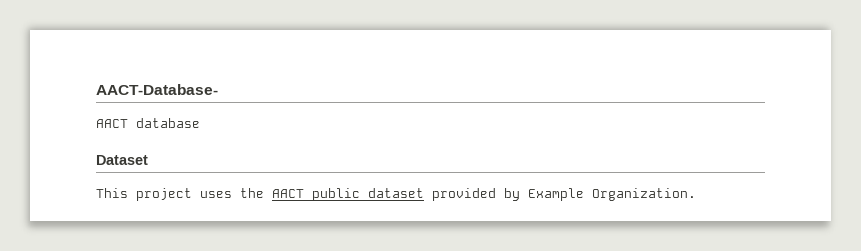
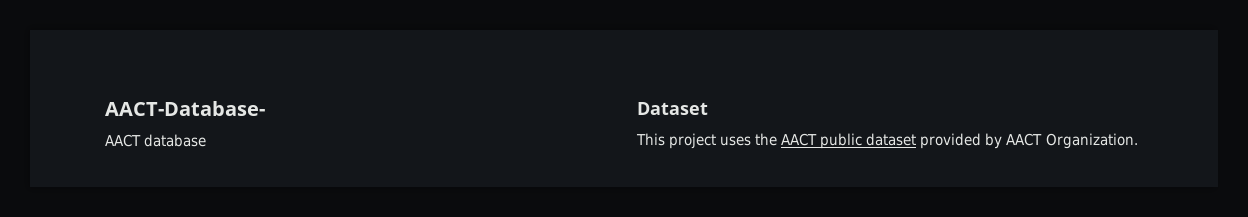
- This project uses the AACT public dataset provided by Example Organization.
+ This project uses the AACT public dataset provided by AACT Organization.

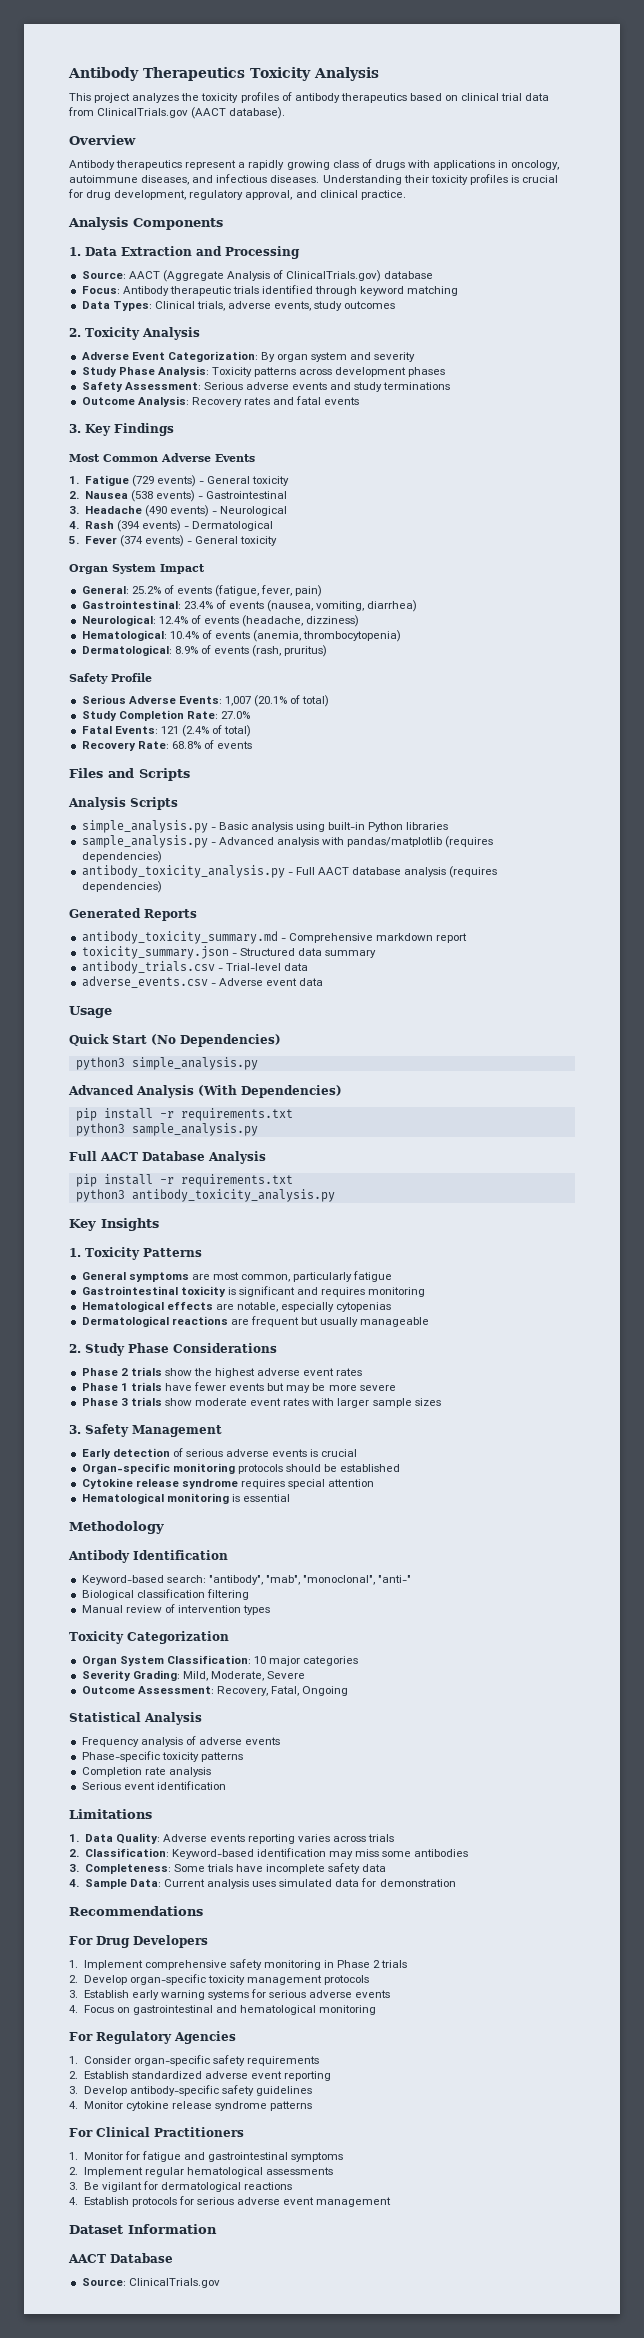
- AACT-Database-
- AACT database
- Dataset
- This project uses the AACT public dataset provided by AACT Organization.
+ Antibody Therapeutics Toxicity Analysis
+ This project analyzes the toxicity profiles of antibody therapeutics based on clinical trial data from ClinicalTrials.gov (AACT database).
+ Overview
+ Antibody therapeutics represent a rapidly growing class of drugs with applications in oncology, autoimmune diseases, and infectious diseases. Understanding their toxicity profiles is crucial for drug development, regulatory approval, and clinical practice.
+ Analysis Components
+ 1. Data Extraction and Processing
+ Source: AACT (Aggregate Analysis of ClinicalTrials.gov) database
+ Focus: Antibody therapeutic trials identified through keyword matching
+ Data Types: Clinical trials, adverse events, study outcomes
+ 2. Toxicity Analysis
+ Adverse Event Categorization: By organ system and severity
+ Study Phase Analysis: Toxicity patterns across development phases
+ Safety Assessment: Serious adverse events and study terminations
+ Outcome Analysis: Recovery rates and fatal events
+ 3. Key Findings
+ Most Common Adverse Events
+ 1. Fatigue (729 events) - General toxicity
+ 2. Nausea (538 events) - Gastrointestinal
+ 3. Headache (490 events) - Neurological
+ 4. Rash (394 events) - Dermatological
+ 5. Fever (374 events) - General toxicity
+ Organ System Impact
+ General: 25.2% of events (fatigue, fever, pain)
+ Gastrointestinal: 23.4% of events (nausea, vomiting, diarrhea)
+ Neurological: 12.4% of events (headache, dizziness)
+ Hematological: 10.4% of events (anemia, thrombocytopenia)
+ Dermatological: 8.9% of events (rash, pruritus)
+ Safety Profile
+ Serious Adverse Events: 1,007 (20.1% of total)
+ Study Completion Rate: 27.0%
+ Fatal Events: 121 (2.4% of total)
+ Recovery Rate: 68.8% of events
+ Files and Scripts
+ Analysis Scripts
+ simple_analysis.py - Basic analysis using built-in Python libraries
+ sample_analysis.py - Advanced analysis with pandas/matplotlib (requires dependencies)
+ antibody_toxicity_analysis.py - Full AACT database analysis (requires dependencies)
+ Generated Reports
+ antibody_toxicity_summary.md - Comprehensive markdown report
+ toxicity_summary.json - Structured data summary
+ antibody_trials.csv - Trial-level data
+ adverse_events.csv - Adverse event data
+ Usage
+ Quick Start (No Dependencies)
+ python3 simple_analysis.py
+ Advanced Analysis (With Dependencies)
+ pip install -r requirements.txt
+ python3 sample_analysis.py
+ Full AACT Database Analysis
+ pip install -r requirements.txt
+ python3 antibody_toxicity_analysis.py
+ Key Insights
+ 1. Toxicity Patterns
+ General symptoms are most common, particularly fatigue
+ Gastrointestinal toxicity is significant and requires monitoring
+ Hematological effects are notable, especially cytopenias
+ Dermatological reactions are frequent but usually manageable
+ 2. Study Phase Considerations
+ Phase 2 trials show the highest adverse event rates
+ Phase 1 trials have fewer events but may be more severe
+ Phase 3 trials show moderate event rates with larger sample sizes
+ 3. Safety Management
+ Early detection of serious adverse events is crucial
+ Organ-specific monitoring protocols should be established
+ Cytokine release syndrome requires special attention
+ Hematological monitoring is essential
+ Methodology
+ Antibody Identification
+ Keyword-based search: "antibody", "mab", "monoclonal", "anti-"
+ Biological classification filtering
+ Manual review of intervention types
+ Toxicity Categorization
+ Organ System Classification: 10 major categories
+ Severity Grading: Mild, Moderate, Severe
+ Outcome Assessment: Recovery, Fatal, Ongoing
+ Statistical Analysis
+ Frequency analysis of adverse events
+ Phase-specific toxicity patterns
+ Completion rate analysis
+ Serious event identification
+ Limitations
+ 1. Data Quality: Adverse events reporting varies across trials
+ 2. Classification: Keyword-based identification may miss some antibodies
+ 3. Completeness: Some trials have incomplete safety data
+ 4. Sample Data: Current analysis uses simulated data for demonstration
+ Recommendations
+ For Drug Developers
+ 1. Implement comprehensive safety monitoring in Phase 2 trials
+ 2. Develop organ-specific toxicity management protocols
+ 3. Establish early warning systems for serious adverse events
+ 4. Focus on gastrointestinal and hematological monitoring
+ For Regulatory Agencies
+ 1. Consider organ-specific safety requirements
+ 2. Establish standardized adverse event reporting
+ 3. Develop antibody-specific safety guidelines
+ 4. Monitor cytokine release syndrome patterns
+ For Clinical Practitioners
+ 1. Monitor for fatigue and gastrointestinal symptoms
+ 2. Implement regular hematological assessments
+ 3. Be vigilant for dermatological reactions
+ 4. Establish protocols for serious adverse event management
+ Dataset Information
+ AACT Database
+ Source: ClinicalTrials.gov

